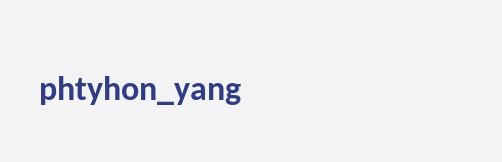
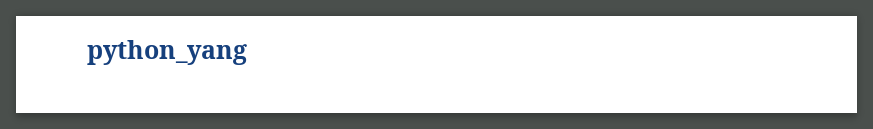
- phtyhon_yang
+ python_yang

